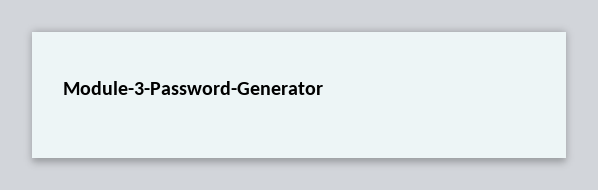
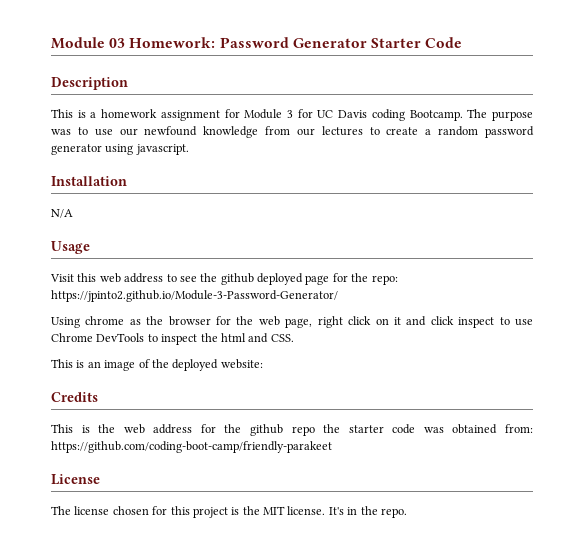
- Module-3-Password-Generator
+ Module 03 Homework: Password Generator Starter Code
+ Description
+ This is a homework assignment for Module 3 for UC Davis coding Bootcamp. The purpose was to use our newfound knowledge from our lectures to create a random password generator using javascript.
+ Installation
+ N/A
+ Usage
+ Visit this web address to see the github deployed page for the repo: https://jpinto2.github.io/Module-3-Password-Generator/
+ Using chrome as the browser for the web page, right click on it and click inspect to use Chrome DevTools to inspect the html and CSS.
+ This is an image of the deployed website:
+ Credits
+ This is the web address for the github repo the starter code was obtained from: https://github.com/coding-boot-camp/friendly-parakeet
+ License
+ The license chosen for this project is the MIT license. It's in the repo.

